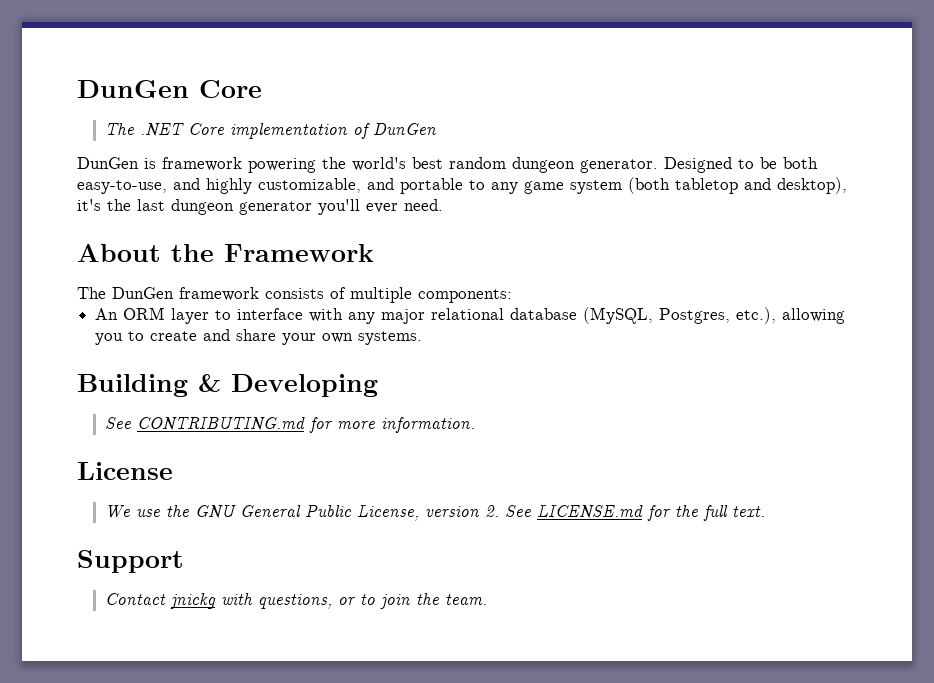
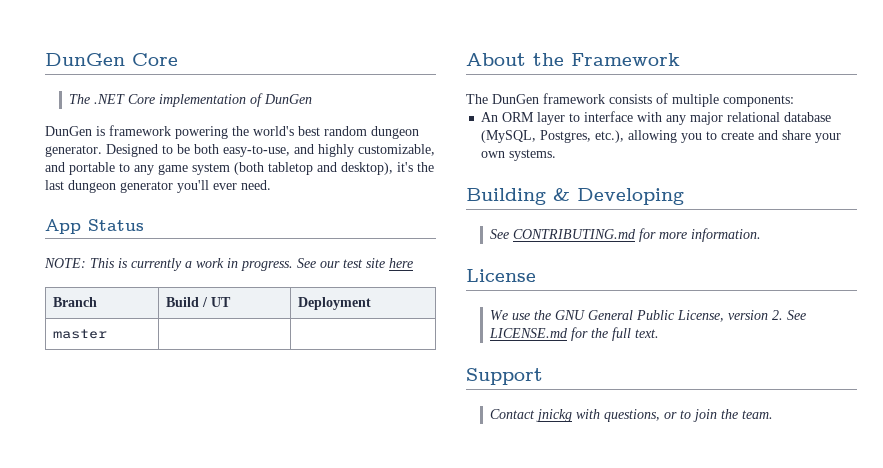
+ App Status
+ NOTE: This is currently a work in progress. See our test site here
+ Branch | Build / UT | Deployment
+ master | |

